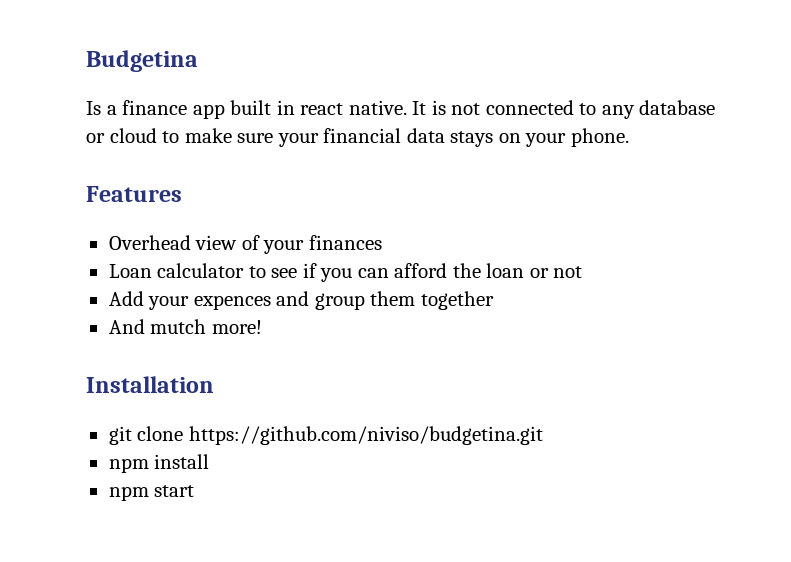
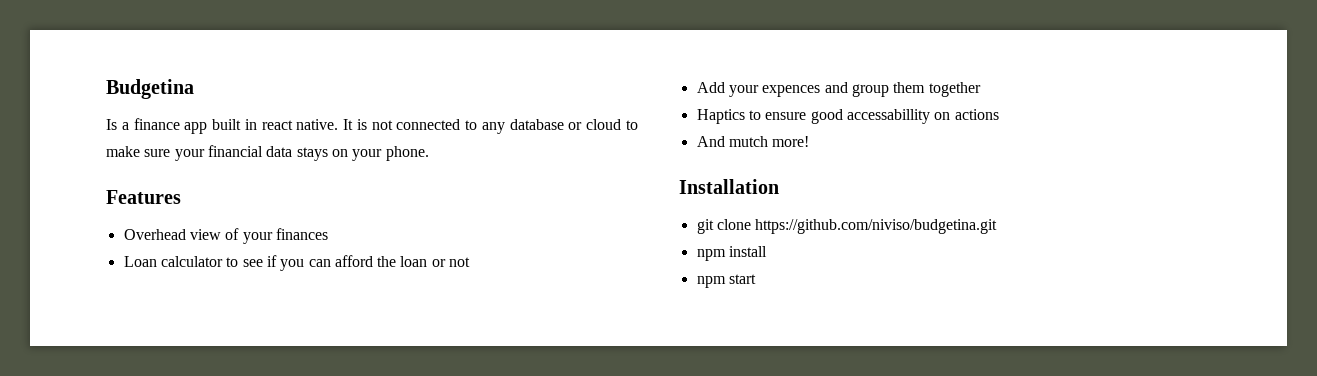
+ Haptics to ensure good accessabillity on actions

